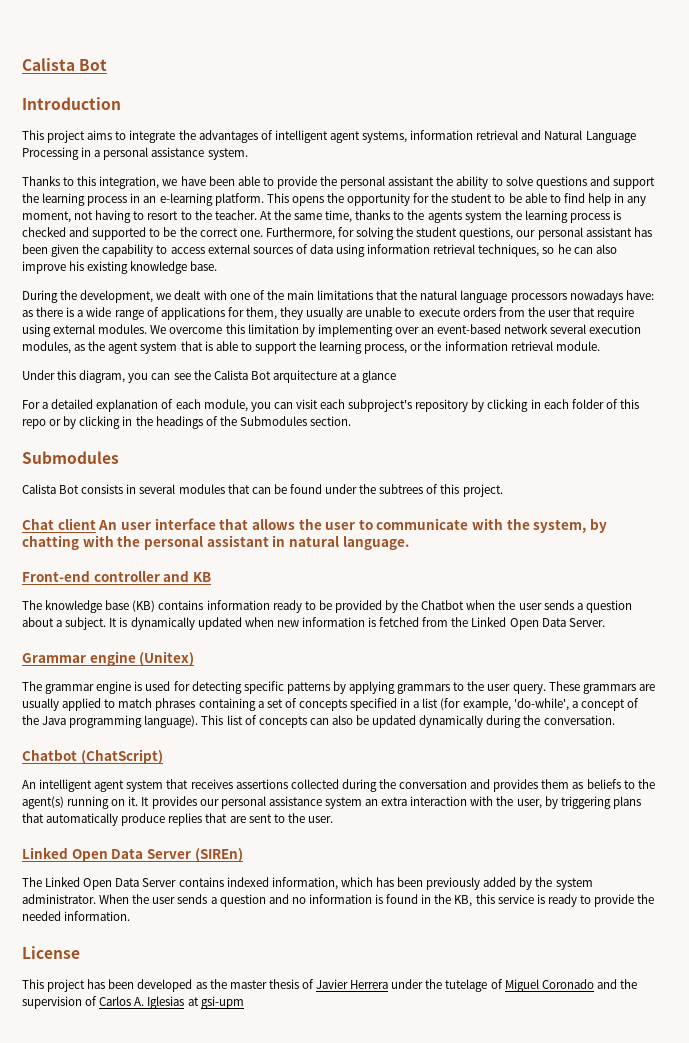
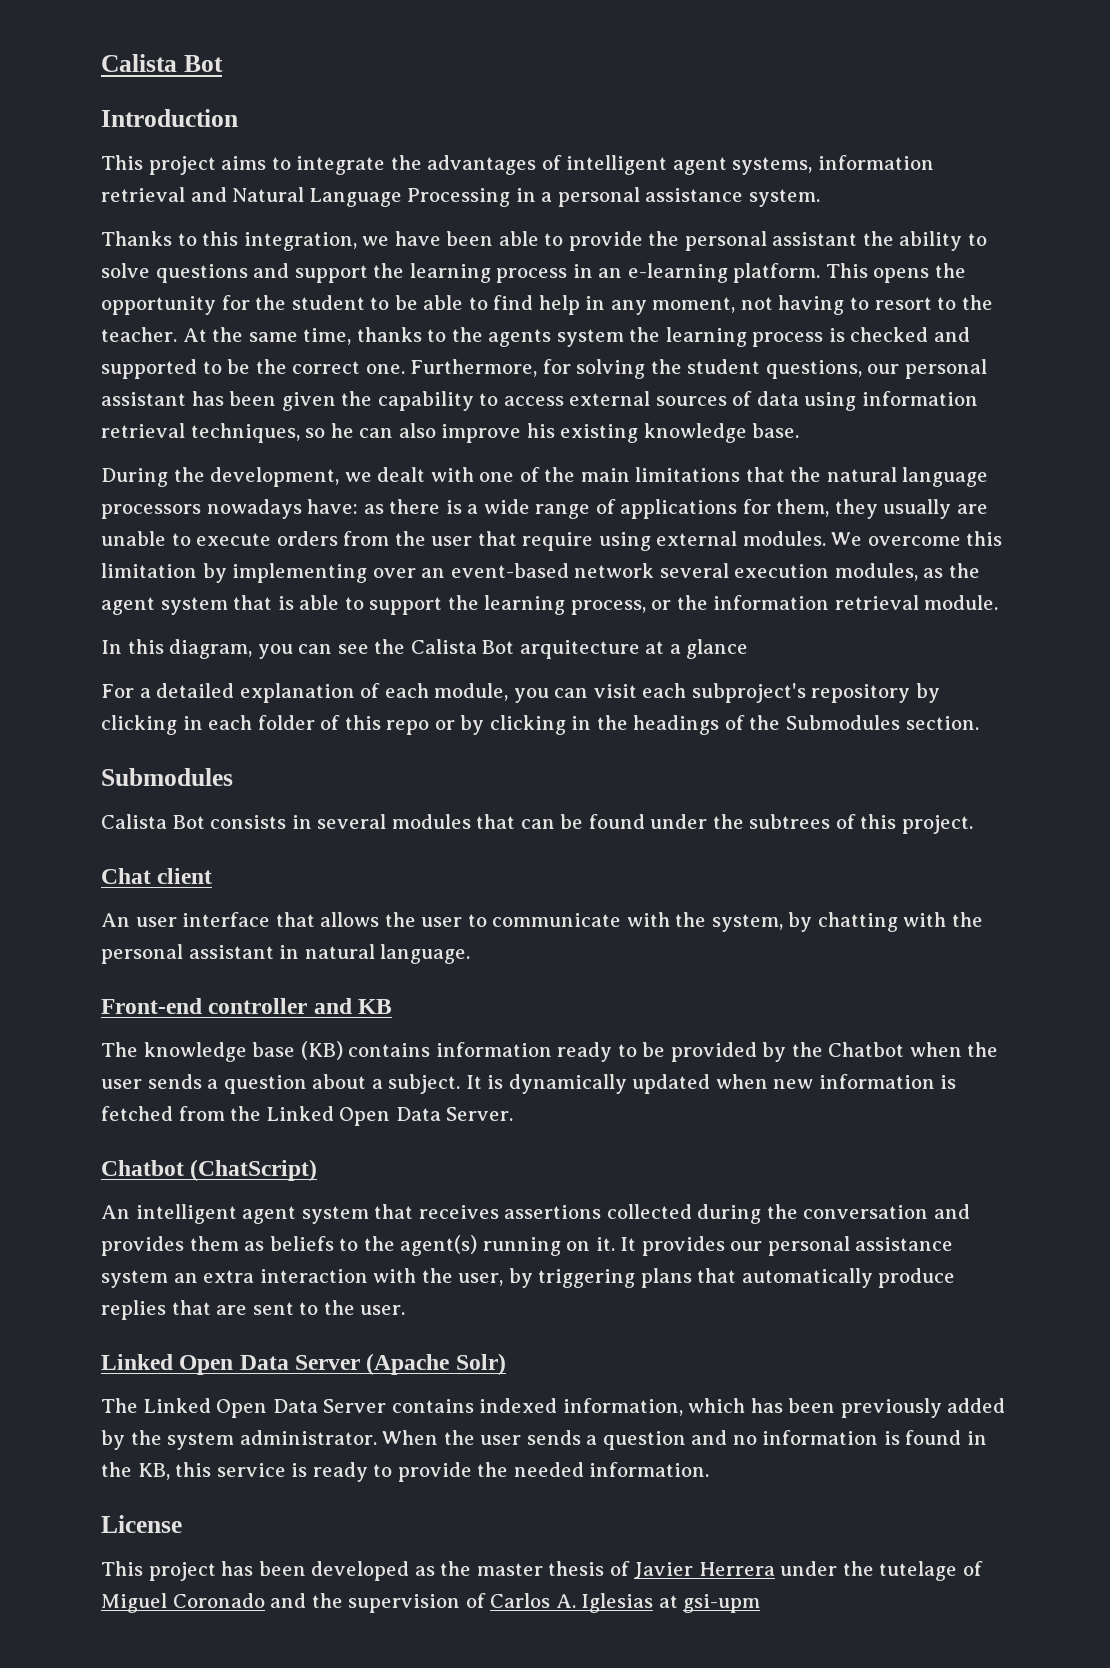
- Under this diagram, you can see the Calista Bot arquitecture at a glance
+ In this diagram, you can see the Calista Bot arquitecture at a glance
- Chat client An user interface that allows the user to communicate with the system, by chatting with the personal assistant in natural language.
+ Chat client
+ An user interface that allows the user to communicate with the system, by chatting with the personal assistant in natural language.
- Grammar engine (Unitex)
- The grammar engine is used for detecting specific patterns by applying grammars to the user query. These grammars are usually applied to match phrases containing a set of concepts specified in a list (for example, 'do-while', a concept of the Java programming language). This list of concepts can also be updated dynamically during the conversation.
- Linked Open Data Server (SIREn)
+ Linked Open Data Server (Apache Solr)

